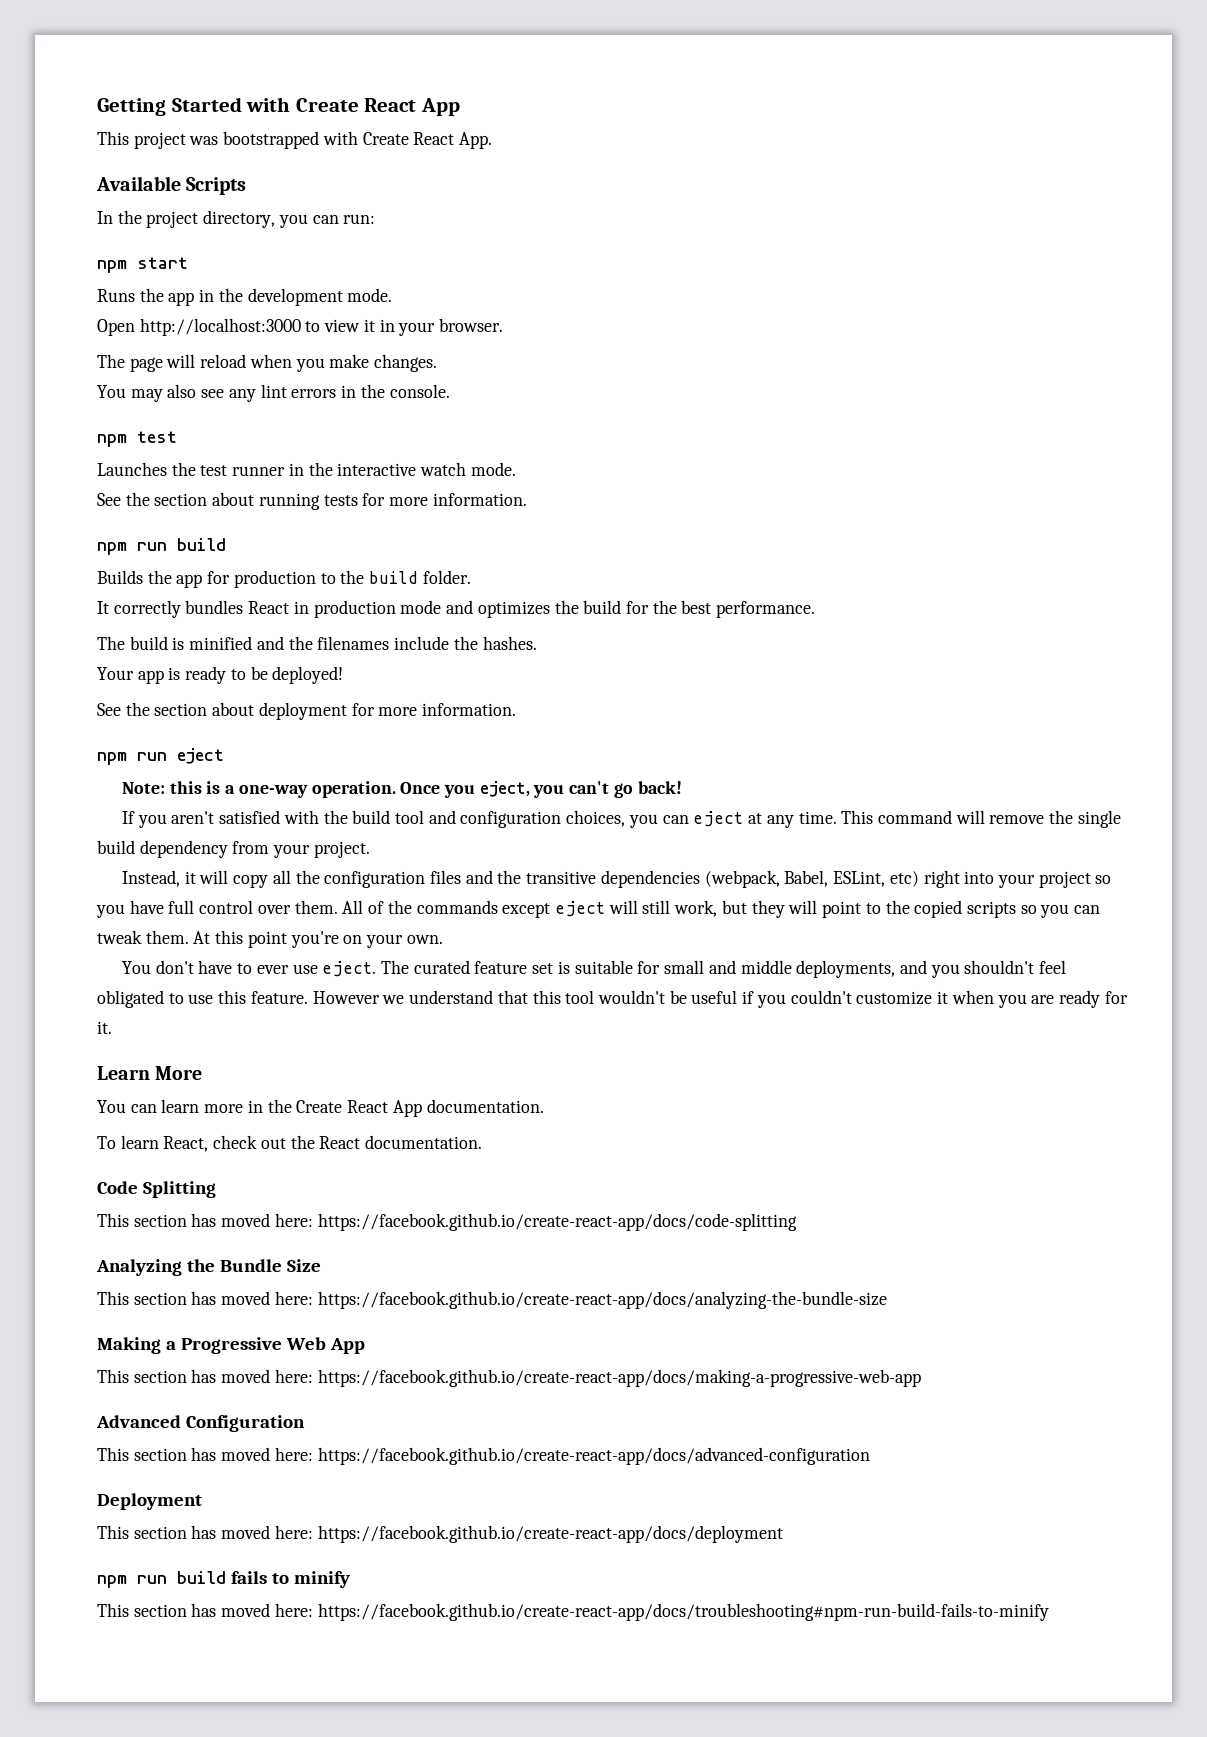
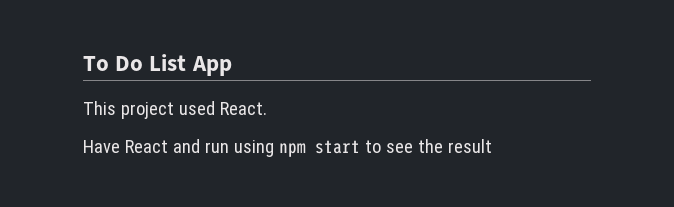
- Getting Started with Create React App
- This project was bootstrapped with Create React App.
- Available Scripts
- In the project directory, you can run:
- npm start
- Runs the app in the development mode.
- Open http://localhost:3000 to view it in your browser.
- The page will reload when you make changes.
- You may also see any lint errors in the console.
- npm test
- Launches the test runner in the interactive watch mode.
- See the section about running tests for more information.
- npm run build
- Builds the app for production to the build folder.
- It correctly bundles React in production mode and optimizes the build for the best performance.
- The build is minified and the filenames include the hashes.
- Your app is ready to be deployed!
- See the section about deployment for more information.
- npm run eject
- Note: this is a one-way operation. Once you eject, you can't go back!
- If you aren't satisfied with the build tool and configuration choices, you can eject at any time. This command will remove the single build dependency from your project.
- Instead, it will copy all the configuration files and the transitive dependencies (webpack, Babel, ESLint, etc) right into your project so you have full control over them. All of the commands except eject will still work, but they will point to the copied scripts so you can tweak them. At this point you're on your own.
- You don't have to ever use eject. The curated feature set is suitable for small and middle deployments, and you shouldn't feel obligated to use this feature. However we understand that this tool wouldn't be useful if you couldn't customize it when you are ready for it.
- Learn More
- You can learn more in the Create React App documentation.
- To learn React, check out the React documentation.
- Code Splitting
- This section has moved here: https://facebook.github.io/create-react-app/docs/code-splitting
- Analyzing the Bundle Size
- This section has moved here: https://facebook.github.io/create-react-app/docs/analyzing-the-bundle-size
- Making a Progressive Web App
- This section has moved here: https://facebook.github.io/create-react-app/docs/making-a-progressive-web-app
- Advanced Configuration
- This section has moved here: https://facebook.github.io/create-react-app/docs/advanced-configuration
- Deployment
- This section has moved here: https://facebook.github.io/create-react-app/docs/deployment
- npm run build fails to minify
- This section has moved here: https://facebook.github.io/create-react-app/docs/troubleshooting#npm-run-build-fails-to-minify
+ To Do List App
+ This project used React.
+ Have React and run using npm start to see the result

